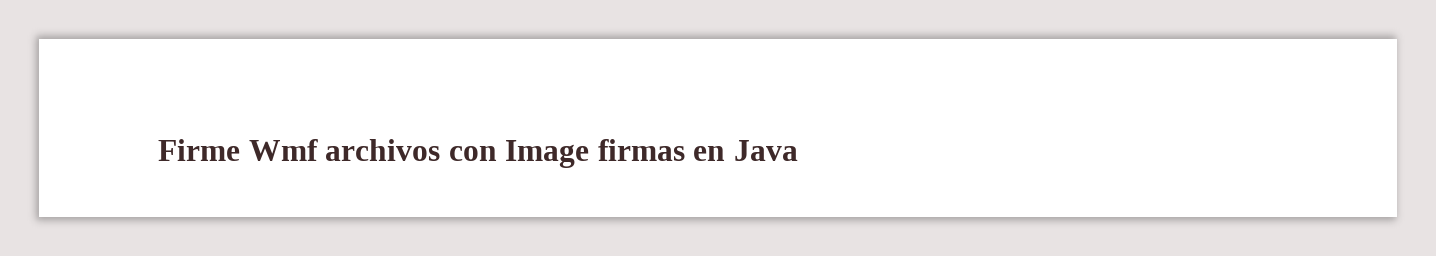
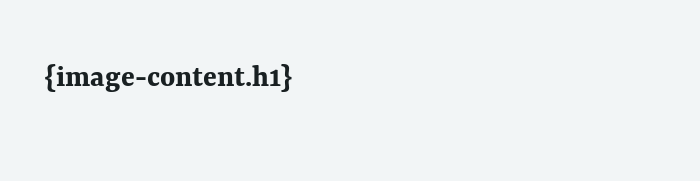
- Firme Wmf archivos con Image firmas en Java
+ {image-content.h1}

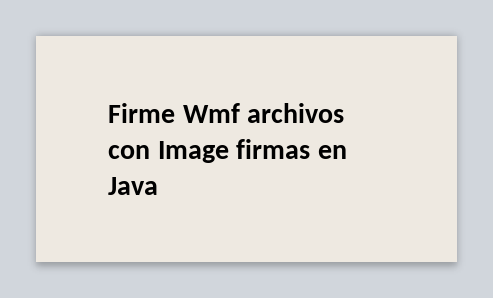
- {image-content.h1}
+ Firme Wmf archivos con Image firmas en Java

